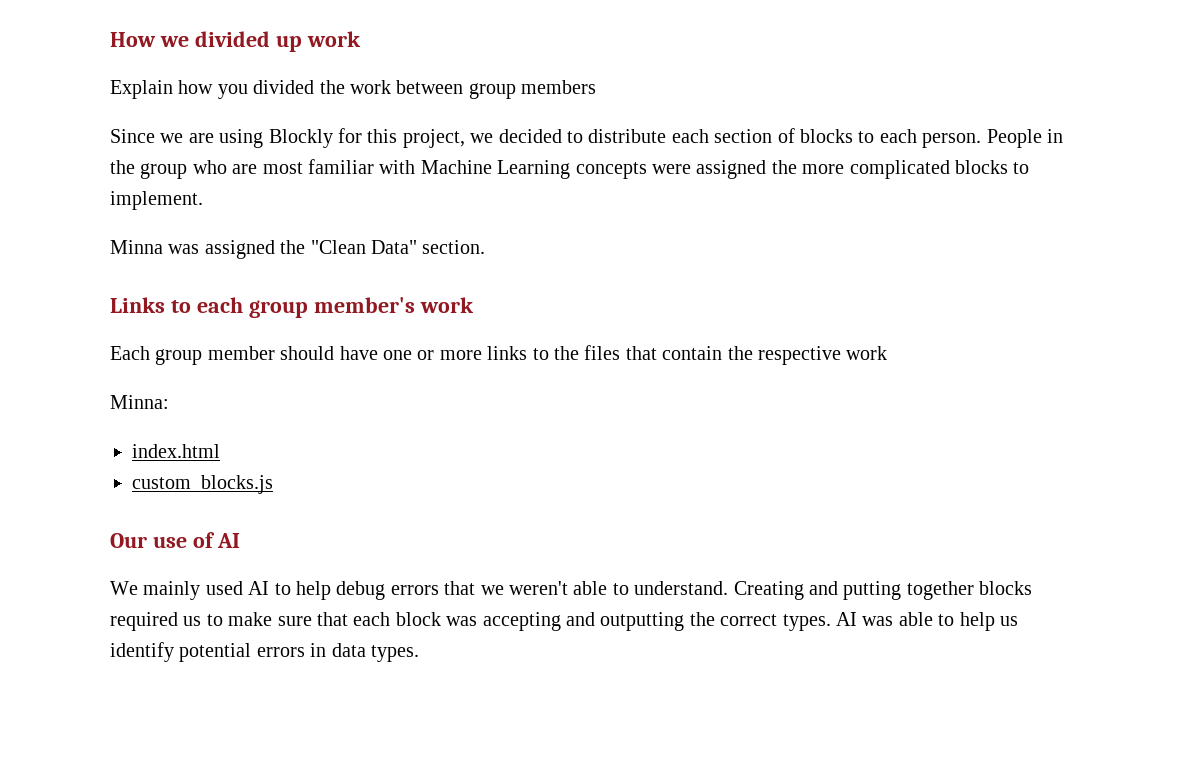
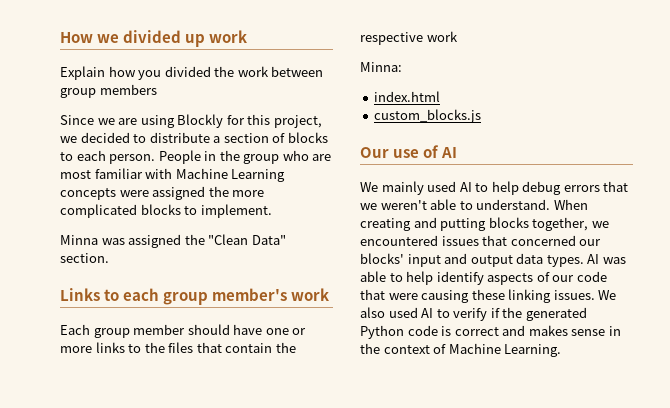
- Since we are using Blockly for this project, we decided to distribute each section of blocks to each person.
+ Since we are using Blockly for this project, we decided to distribute a section of blocks to each person.
- Creating and putting together blocks required us to make sure that each block was accepting and outputting the correct types.
+ When creating and putting blocks together, we encountered issues that concerned our blocks' input and output data types.
- AI was able to help us identify potential errors in data types.
+ AI was able to help identify aspects of our code that were causing these linking issues. We also used AI to verify if the generated Python code is correct and makes sense in the context of Machine Learning.

